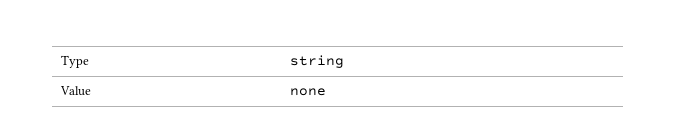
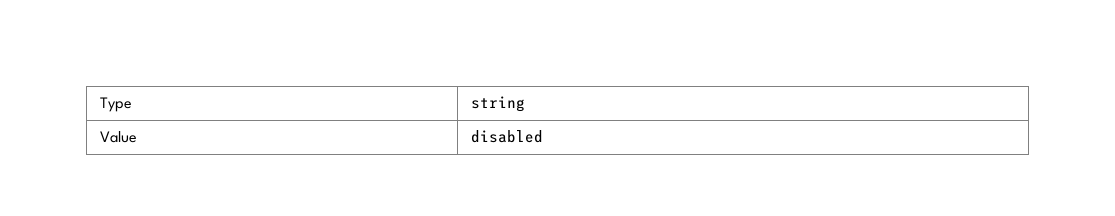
- Value | none
+ Value | disabled

